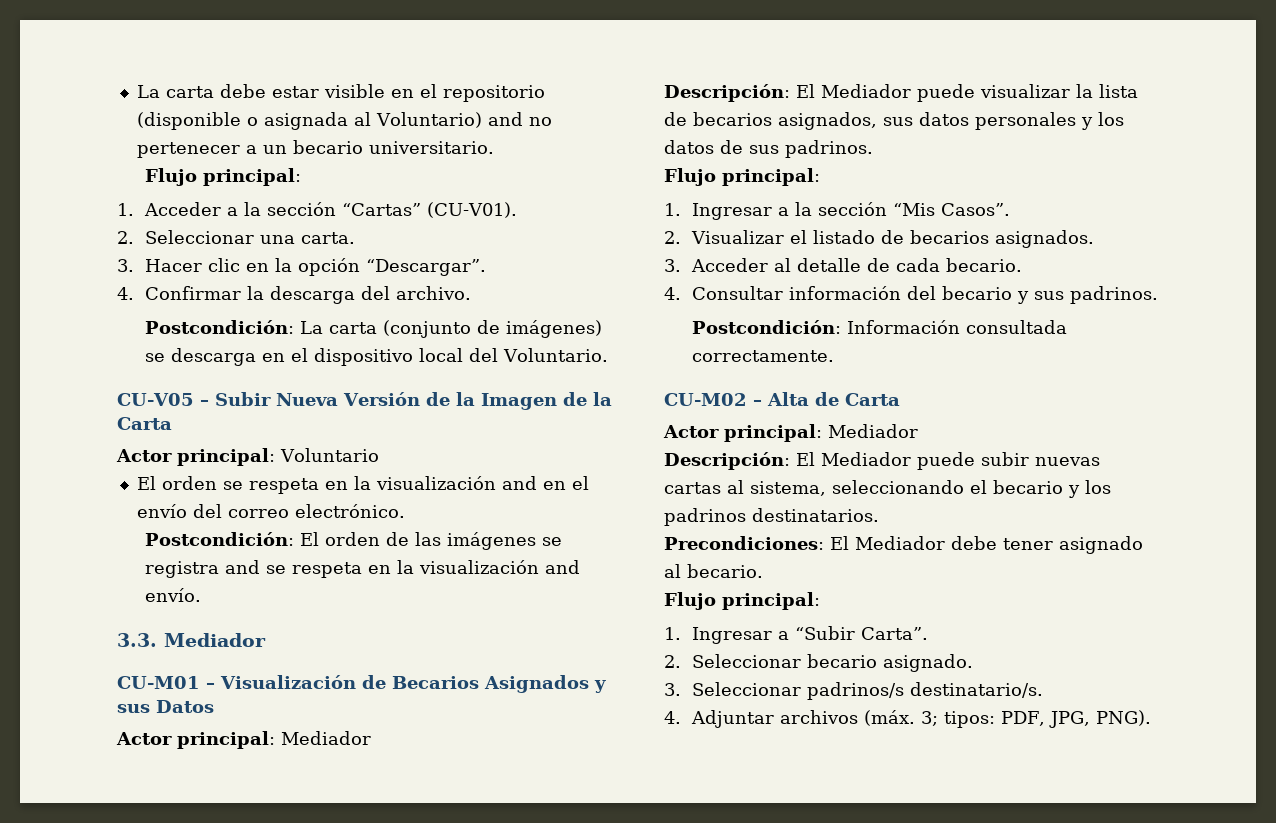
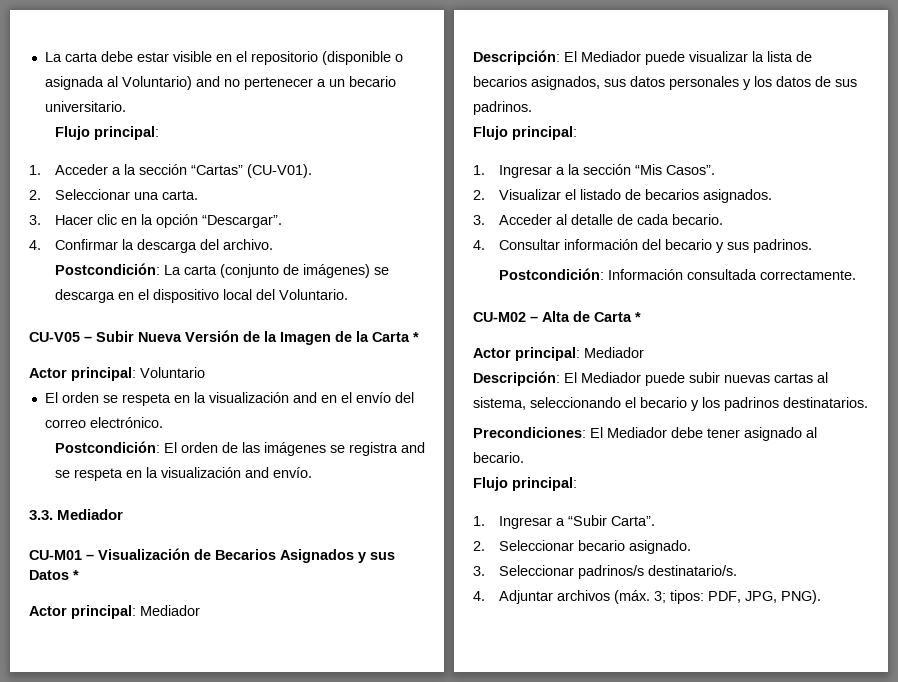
- CU-V05 – Subir Nueva Versión de la Imagen de la Carta
+ CU-V05 – Subir Nueva Versión de la Imagen de la Carta *
- CU-M01 – Visualización de Becarios Asignados y sus Datos
+ CU-M01 – Visualización de Becarios Asignados y sus Datos *
- CU-M02 – Alta de Carta
+ CU-M02 – Alta de Carta *

